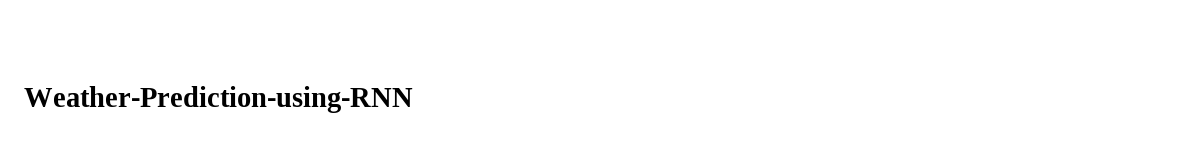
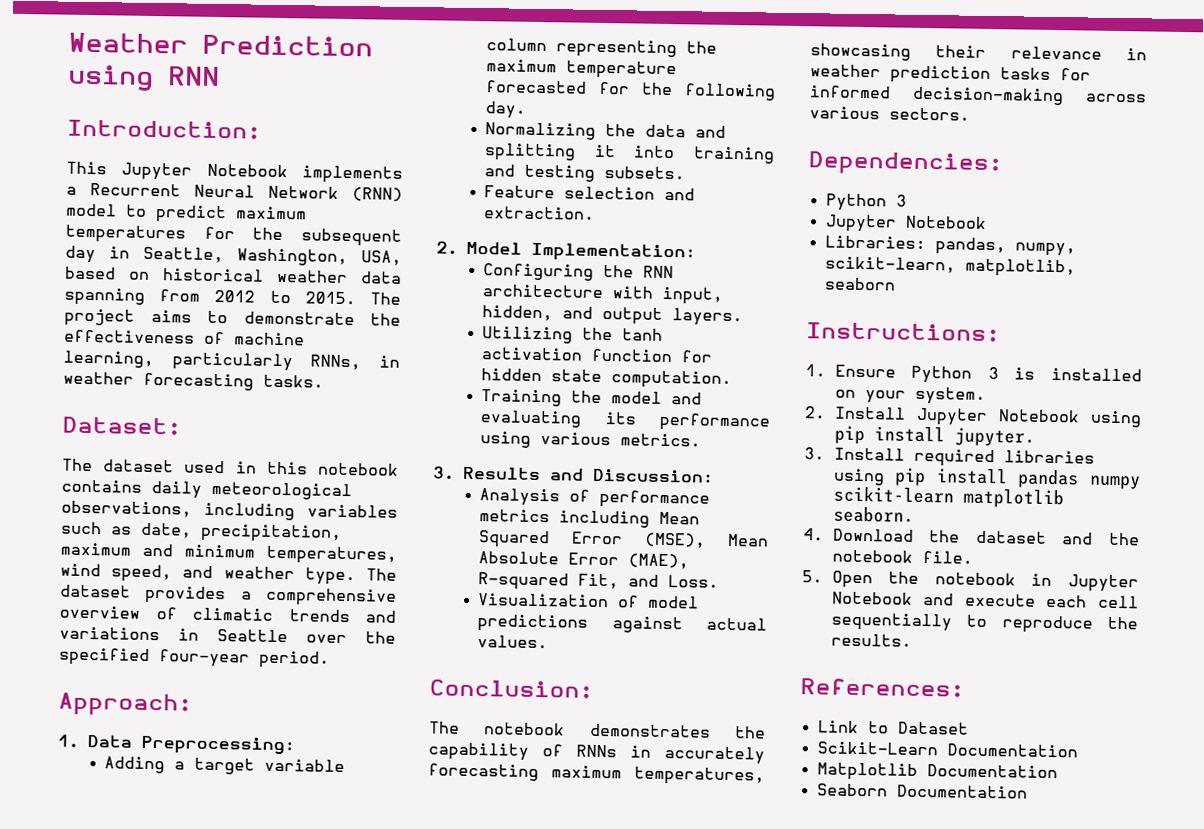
- Weather-Prediction-using-RNN
+ Weather Prediction using RNN
+ Introduction:
+ This Jupyter Notebook implements a Recurrent Neural Network (RNN) model to predict maximum temperatures for the subsequent day in Seattle, Washington, USA, based on historical weather data spanning from 2012 to 2015. The project aims to demonstrate the effectiveness of machine learning, particularly RNNs, in weather forecasting tasks.
+ Dataset:
+ The dataset used in this notebook contains daily meteorological observations, including variables such as date, precipitation, maximum and minimum temperatures, wind speed, and weather type. The dataset provides a comprehensive overview of climatic trends and variations in Seattle over the specified four-year period.
+ Approach:
+ 1. Data Preprocessing:
+ Adding a target variable column representing the maximum temperature forecasted for the following day.
+ Normalizing the data and splitting it into training and testing subsets.
+ Feature selection and extraction.
+ 2. Model Implementation:
+ Configuring the RNN architecture with input, hidden, and output layers.
+ Utilizing the tanh activation function for hidden state computation.
+ Training the model and evaluating its performance using various metrics.
+ 3. Results and Discussion:
+ Analysis of performance metrics including Mean Squared Error (MSE), Mean Absolute Error (MAE), R-squared Fit, and Loss.
+ Visualization of model predictions against actual values.
+ Conclusion:
+ The notebook demonstrates the capability of RNNs in accurately forecasting maximum temperatures, showcasing their relevance in weather prediction tasks for informed decision-making across various sectors.
+ Dependencies:
+ Python 3
+ Jupyter Notebook
+ Libraries: pandas, numpy, scikit-learn, matplotlib, seaborn
+ Instructions:
+ 1. Ensure Python 3 is installed on your system.
+ 2. Install Jupyter Notebook using pip install jupyter.
+ 3. Install required libraries using pip install pandas numpy scikit-learn matplotlib seaborn.
+ 4. Download the dataset and the notebook file.
+ 5. Open the notebook in Jupyter Notebook and execute each cell sequentially to reproduce the results.
+ References:
+ Link to Dataset
+ Scikit-Learn Documentation
+ Matplotlib Documentation
+ Seaborn Documentation

